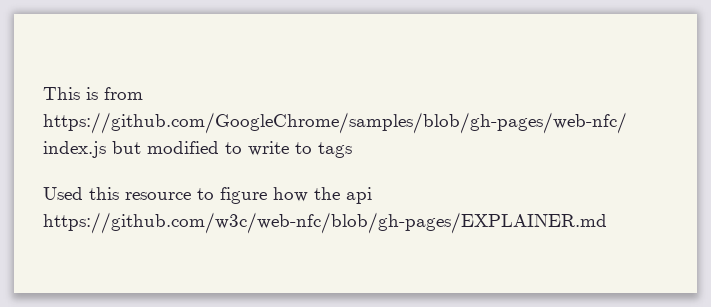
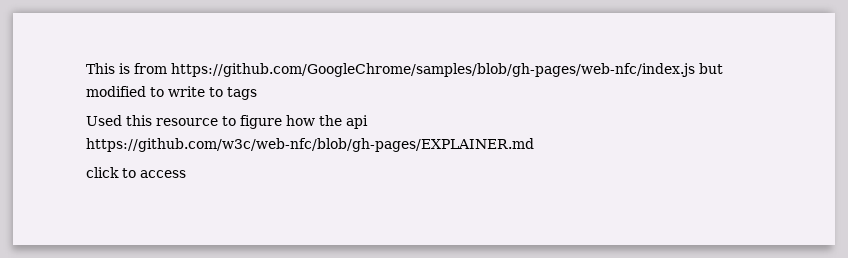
+ click to access

